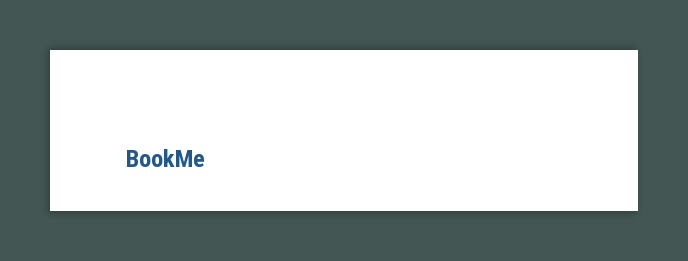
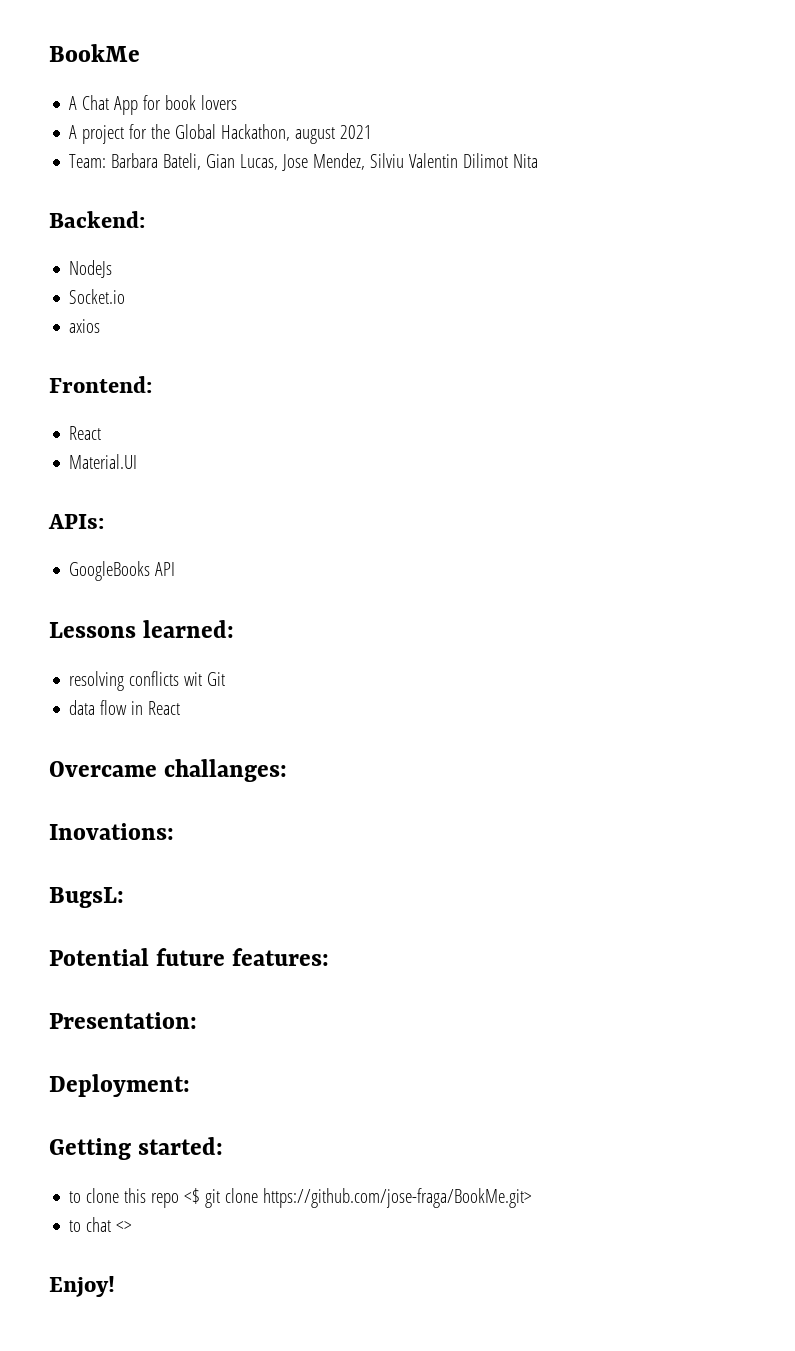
+ A Chat App for book lovers
+ A project for the Global Hackathon, august 2021
+ Team: Barbara Bateli, Gian Lucas, Jose Mendez, Silviu Valentin Dilimot Nita
+ Backend:
+ NodeJs
+ Socket.io
+ axios
+ Frontend:
+ React
+ Material.UI
+ APIs:
+ GoogleBooks API
+ Lessons learned:
+ resolving conflicts wit Git
+ data flow in React
+ Overcame challanges:
+ Inovations:
+ BugsL:
+ Potential future features:
+ Presentation:
+ Deployment:
+ Getting started:
+ to clone this repo <$ git clone https://github.com/jose-fraga/BookMe.git>
+ to chat <>
+ Enjoy!

